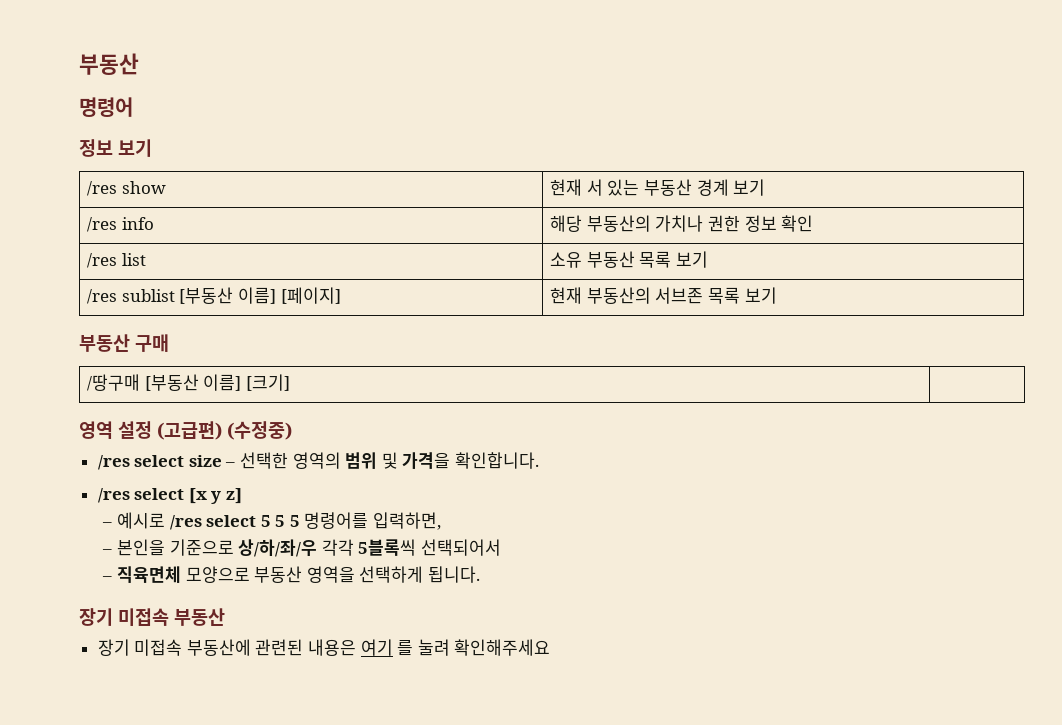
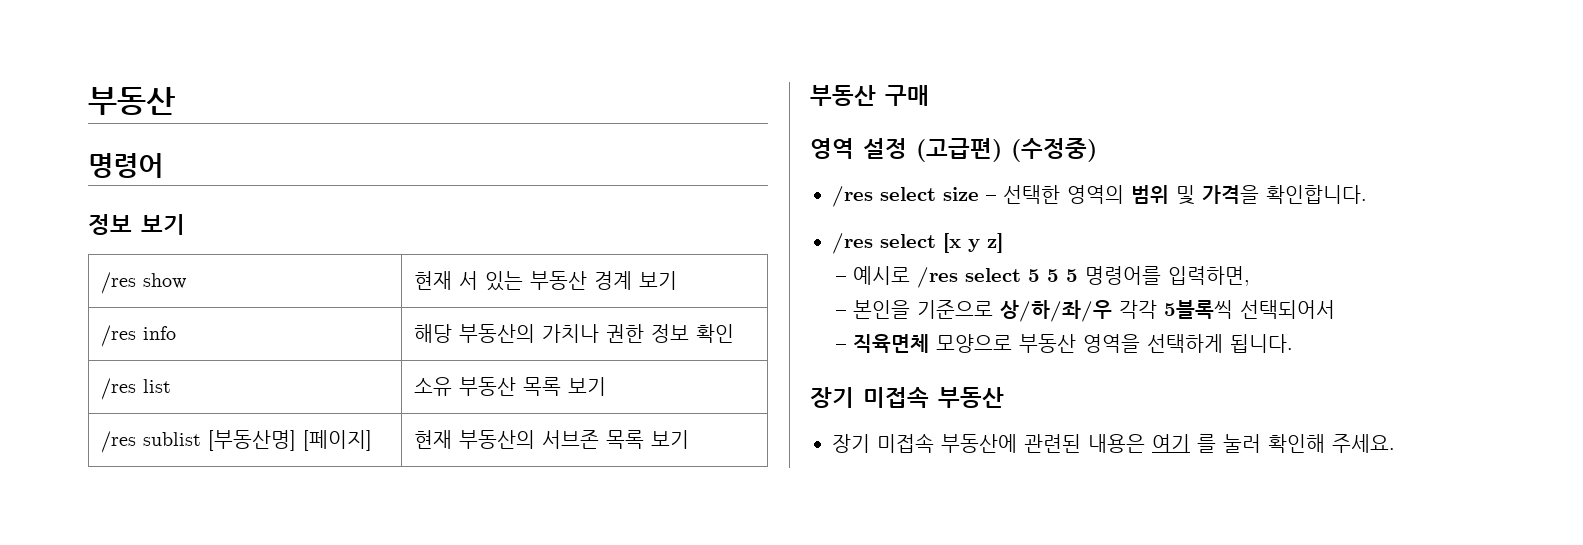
- /res sublist [부동산 이름] [페이지] | 현재 부동산의 서브존 목록 보기
+ /res sublist [부동산명] [페이지] | 현재 부동산의 서브존 목록 보기
- /땅구매 [부동산 이름] [크기] |
- 장기 미접속 부동산에 관련된 내용은 여기 를 눌려 확인해주세요
+ 장기 미접속 부동산에 관련된 내용은 여기 를 눌러 확인해 주세요.

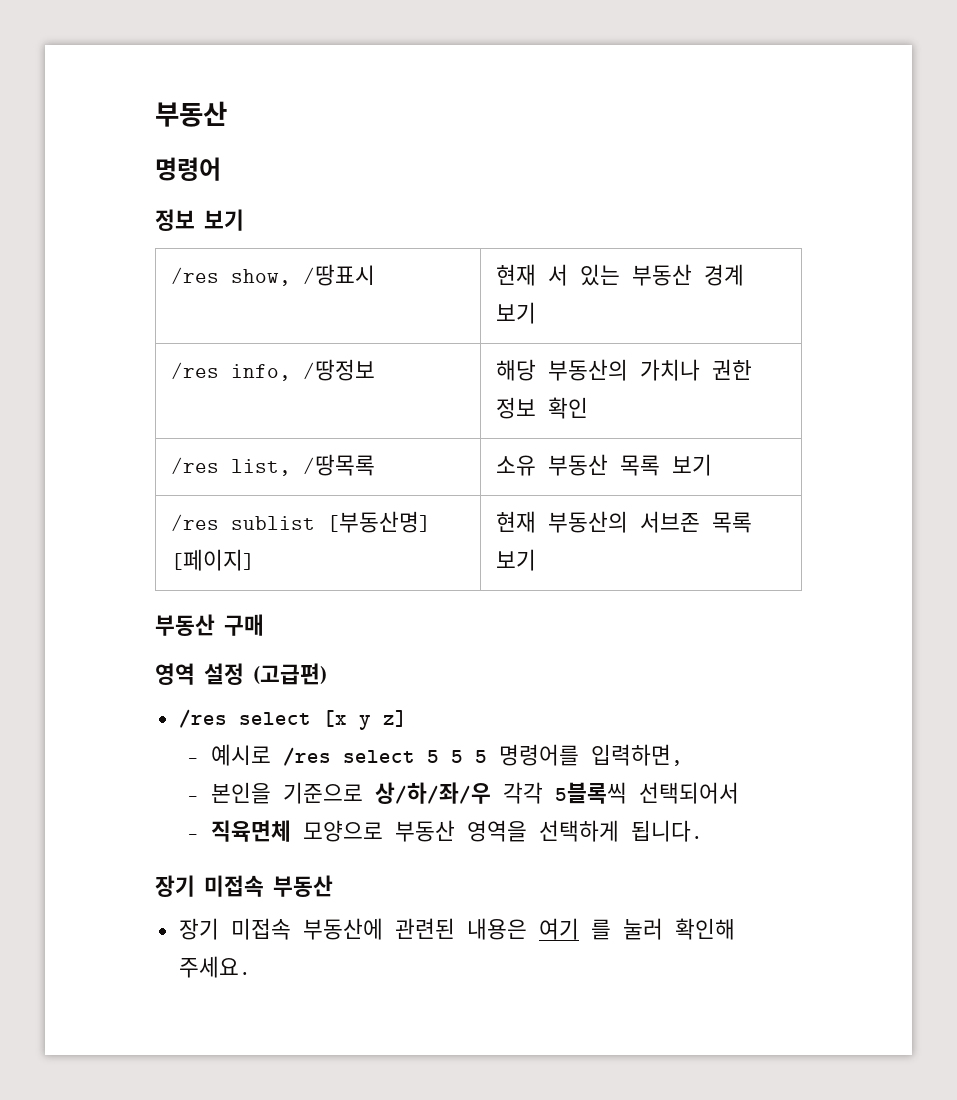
- /res show | 현재 서 있는 부동산 경계 보기
+ /res show, /땅표시 | 현재 서 있는 부동산 경계 보기
- /res info | 해당 부동산의 가치나 권한 정보 확인
+ /res info, /땅정보 | 해당 부동산의 가치나 권한 정보 확인
- /res list | 소유 부동산 목록 보기
+ /res list, /땅목록 | 소유 부동산 목록 보기
- 영역 설정 (고급편) (수정중)
- /res select size – 선택한 영역의 범위 및 가격을 확인합니다.
+ 영역 설정 (고급편)

